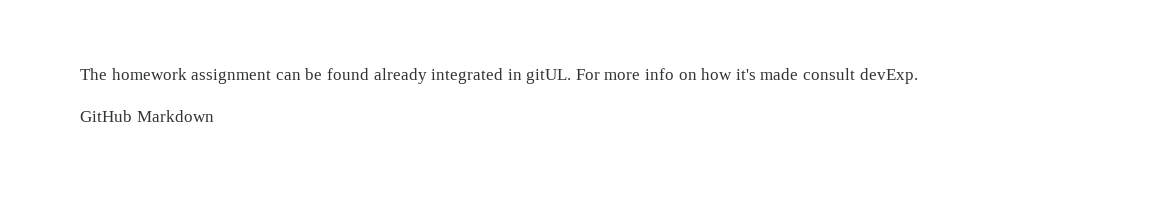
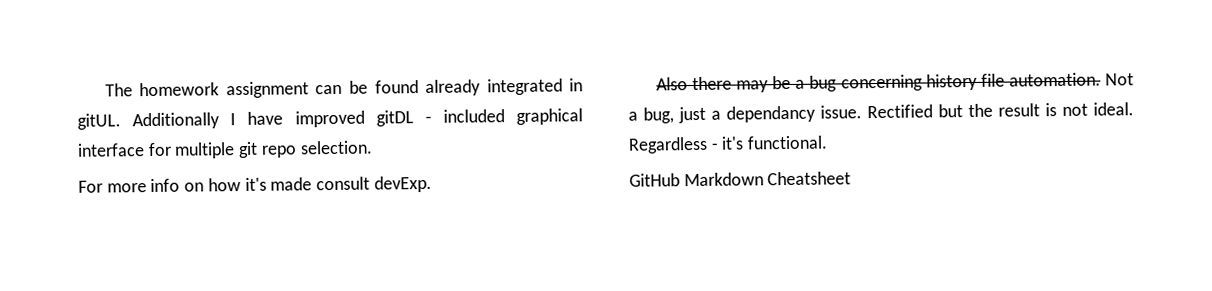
- The homework assignment can be found already integrated in gitUL. For more info on how it's made consult devExp.
+ The homework assignment can be found already integrated in gitUL. Additionally I have improved gitDL - included graphical interface for multiple git repo selection.
+ For more info on how it's made consult devExp.
+ Also there may be a bug concerning history file automation. Not a bug, just a dependancy issue. Rectified but the result is not ideal. Regardless - it's functional.
- GitHub Markdown
+ GitHub Markdown Cheatsheet

